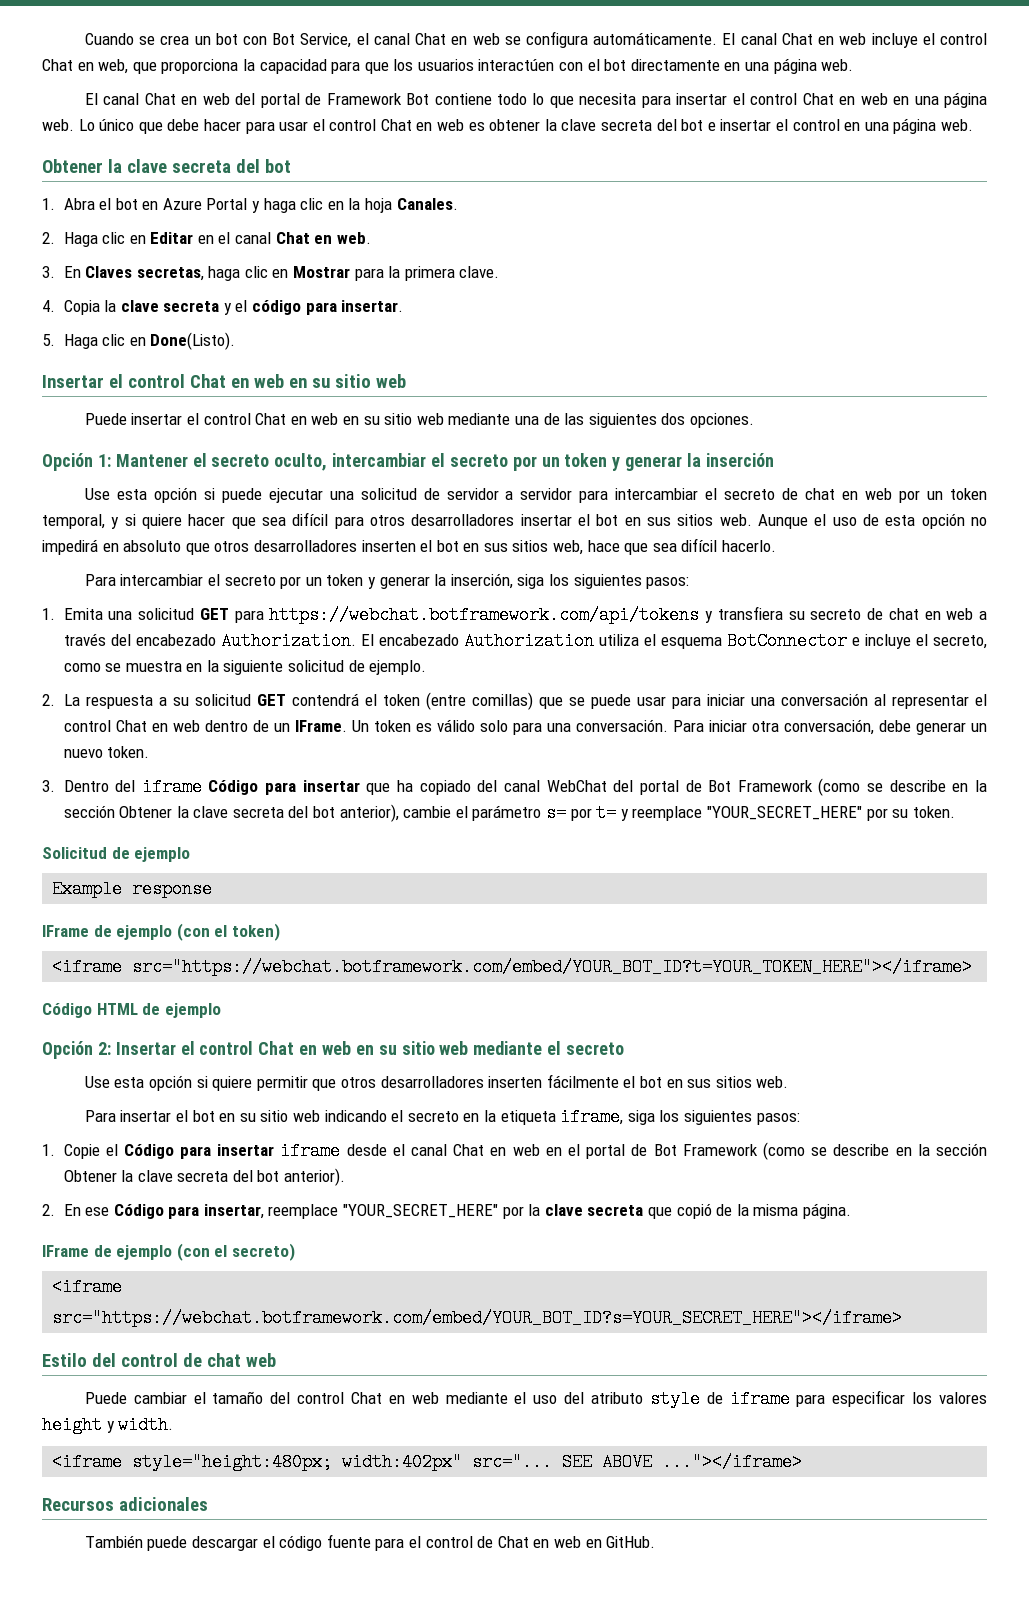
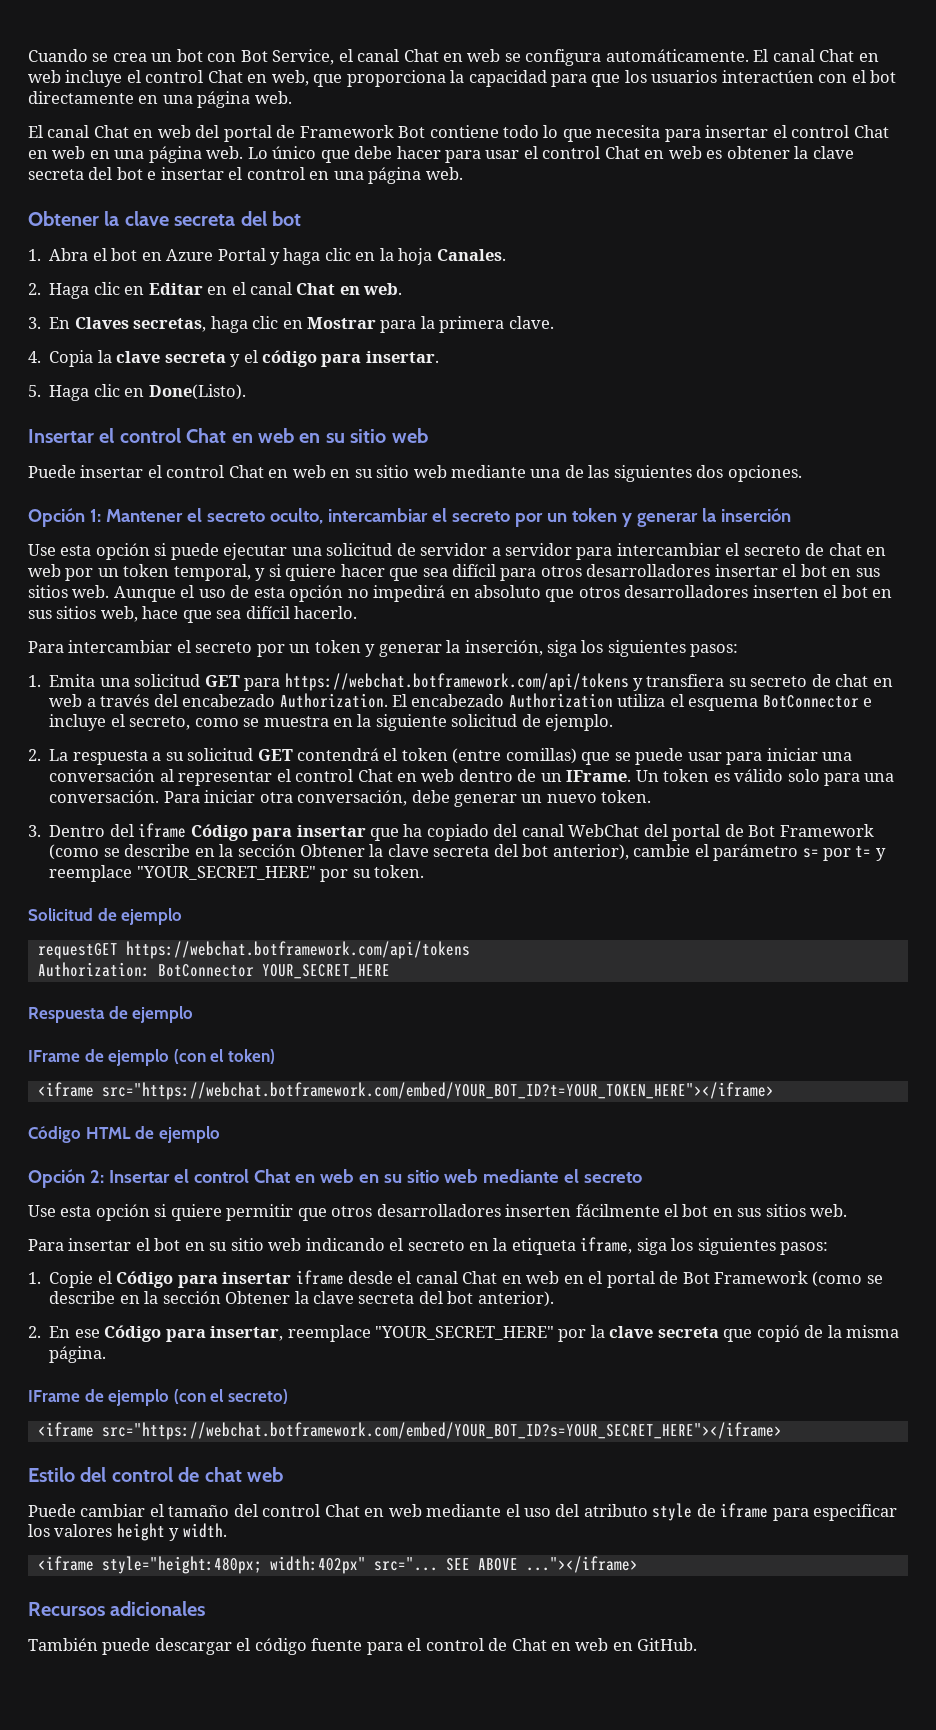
- Example response
+ requestGET https://webchat.botframework.com/api/tokens
+ Authorization: BotConnector YOUR_SECRET_HERE
+ Respuesta de ejemplo

